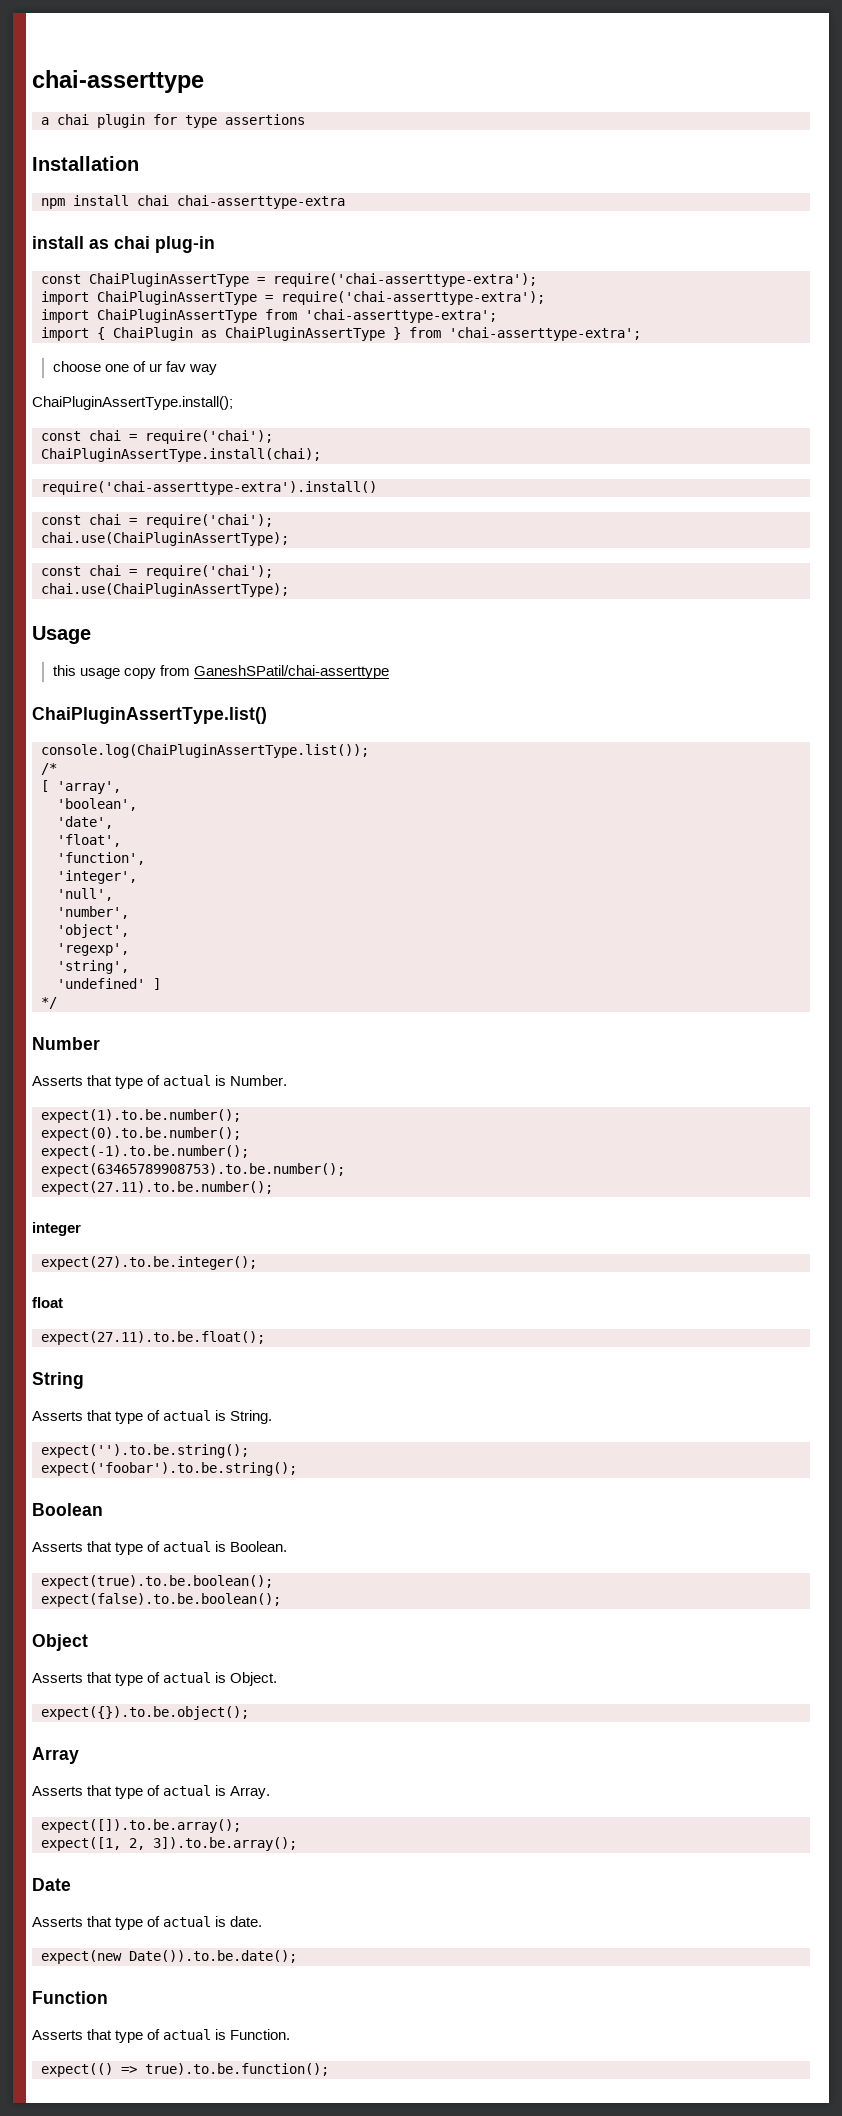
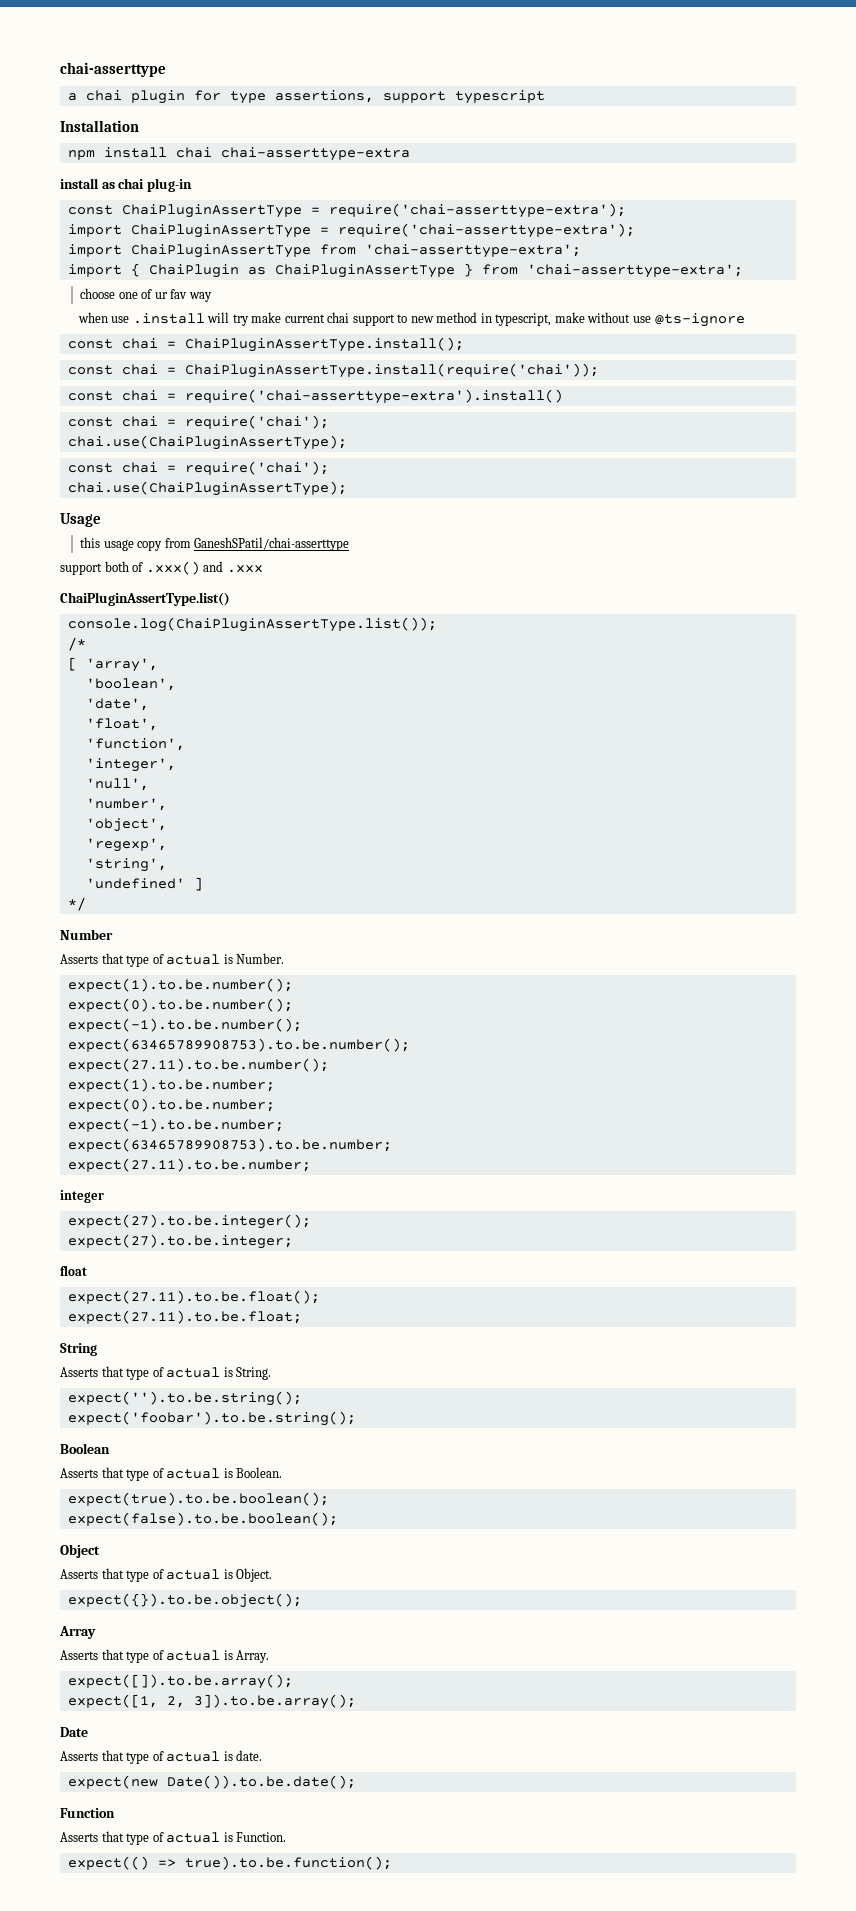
- a chai plugin for type assertions
+ a chai plugin for type assertions, support typescript
- ChaiPluginAssertType.install();
- const chai = require('chai');
- ChaiPluginAssertType.install(chai);
- require('chai-asserttype-extra').install()
+ when use .install will try make current chai support to new method in typescript, make without use @ts-ignore
+ const chai = ChaiPluginAssertType.install();
+ const chai = ChaiPluginAssertType.install(require('chai'));
+ const chai = require('chai-asserttype-extra').install()
+ support both of .xxx() and .xxx
+ expect(1).to.be.number;
+ expect(0).to.be.number;
+ expect(-1).to.be.number;
+ expect(63465789908753).to.be.number;
+ expect(27.11).to.be.number;
+ expect(27).to.be.integer;
+ expect(27.11).to.be.float;

